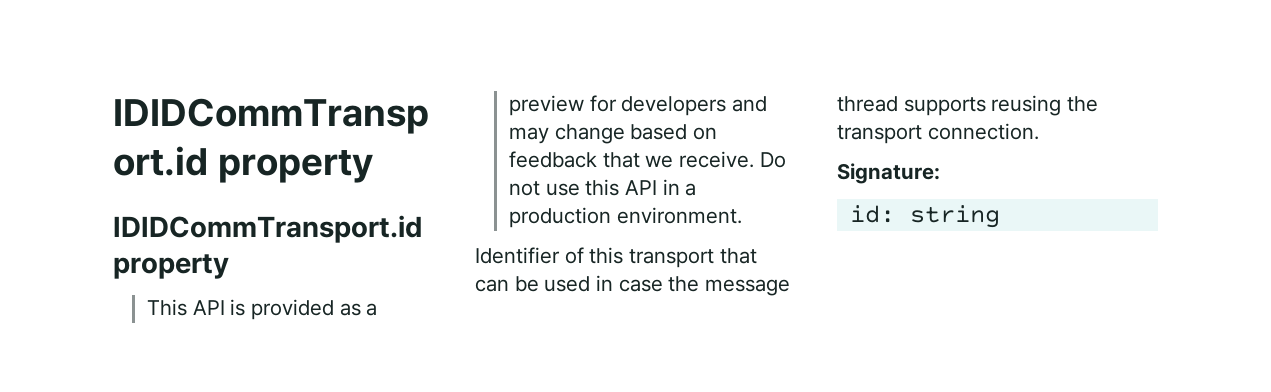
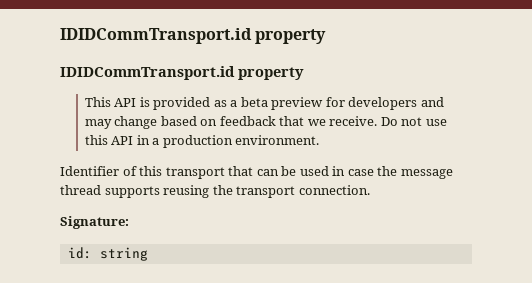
- This API is provided as a preview for developers and may change based on feedback that we receive.
+ This API is provided as a beta preview for developers and may change based on feedback that we receive.

